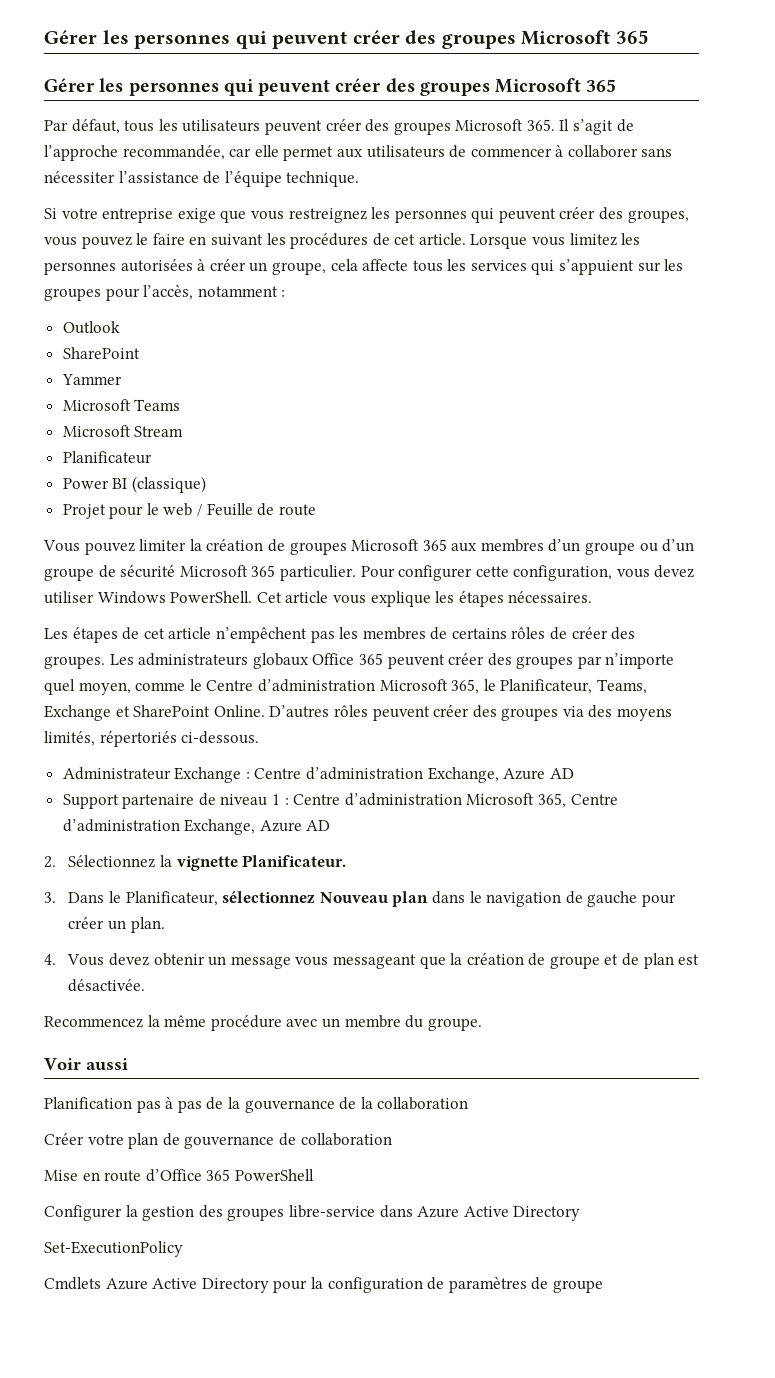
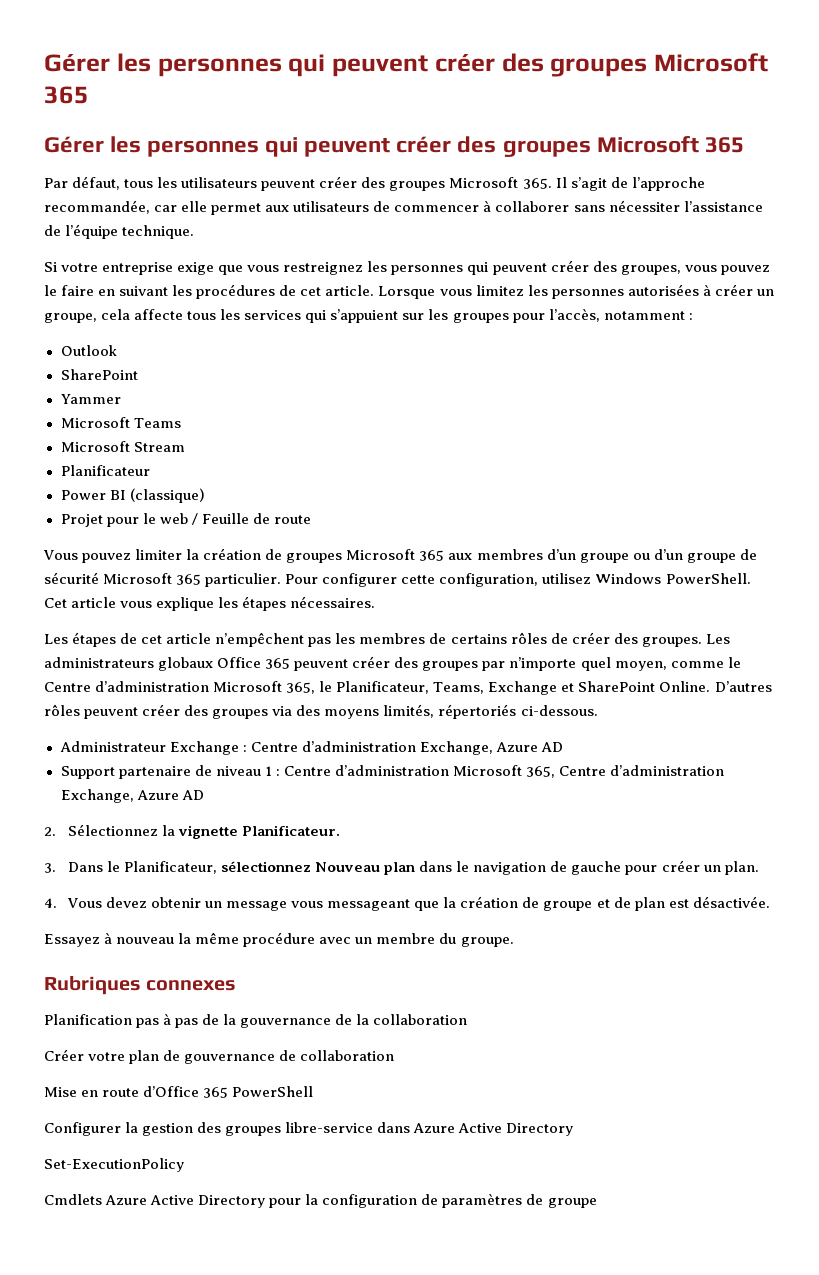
- Pour configurer cette configuration, vous devez utiliser Windows PowerShell.
+ Pour configurer cette configuration, utilisez Windows PowerShell.
- Recommencez la même procédure avec un membre du groupe.
+ Essayez à nouveau la même procédure avec un membre du groupe.
- Voir aussi
+ Rubriques connexes

